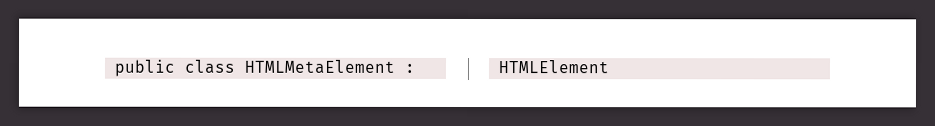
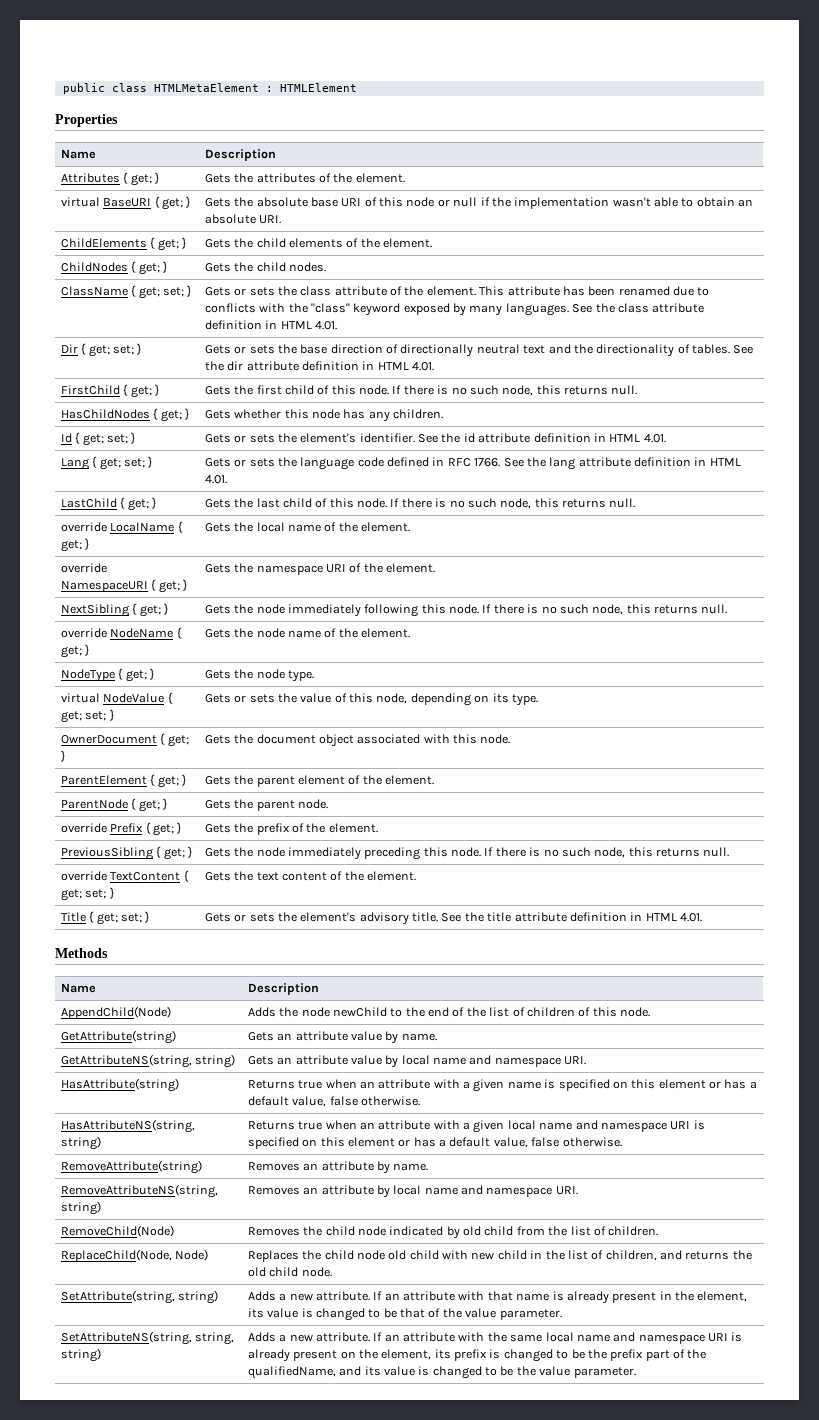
+ Properties
+ Name | Description
+ Attributes { get; } | Gets the attributes of the element.
+ virtual BaseURI { get; } | Gets the absolute base URI of this node or null if the implementation wasn't able to obtain an absolute URI.
+ ChildElements { get; } | Gets the child elements of the element.
+ ChildNodes { get; } | Gets the child nodes.
+ ClassName { get; set; } | Gets or sets the class attribute of the element. This attribute has been renamed due to conflicts with the "class" keyword exposed by many languages. See the class attribute definition in HTML 4.01.
+ Dir { get; set; } | Gets or sets the base direction of directionally neutral text and the directionality of tables. See the dir attribute definition in HTML 4.01.
+ FirstChild { get; } | Gets the first child of this node. If there is no such node, this returns null.
+ HasChildNodes { get; } | Gets whether this node has any children.
+ Id { get; set; } | Gets or sets the element's identifier. See the id attribute definition in HTML 4.01.
+ Lang { get; set; } | Gets or sets the language code defined in RFC 1766. See the lang attribute definition in HTML 4.01.
+ LastChild { get; } | Gets the last child of this node. If there is no such node, this returns null.
+ override LocalName { get; } | Gets the local name of the element.
+ override NamespaceURI { get; } | Gets the namespace URI of the element.
+ NextSibling { get; } | Gets the node immediately following this node. If there is no such node, this returns null.
+ override NodeName { get; } | Gets the node name of the element.
+ NodeType { get; } | Gets the node type.
+ virtual NodeValue { get; set; } | Gets or sets the value of this node, depending on its type.
+ OwnerDocument { get; } | Gets the document object associated with this node.
+ ParentElement { get; } | Gets the parent element of the element.
+ ParentNode { get; } | Gets the parent node.
+ override Prefix { get; } | Gets the prefix of the element.
+ PreviousSibling { get; } | Gets the node immediately preceding this node. If there is no such node, this returns null.
+ override TextContent { get; set; } | Gets the text content of the element.
+ Title { get; set; } | Gets or sets the element's advisory title. See the title attribute definition in HTML 4.01.
+ Methods
+ Name | Description
+ AppendChild(Node) | Adds the node newChild to the end of the list of children of this node.
+ GetAttribute(string) | Gets an attribute value by name.
+ GetAttributeNS(string, string) | Gets an attribute value by local name and namespace URI.
+ HasAttribute(string) | Returns true when an attribute with a given name is specified on this element or has a default value, false otherwise.
+ HasAttributeNS(string, string) | Returns true when an attribute with a given local name and namespace URI is specified on this element or has a default value, false otherwise.
+ RemoveAttribute(string) | Removes an attribute by name.
+ RemoveAttributeNS(string, string) | Removes an attribute by local name and namespace URI.
+ RemoveChild(Node) | Removes the child node indicated by old child from the list of children.
+ ReplaceChild(Node, Node) | Replaces the child node old child with new child in the list of children, and returns the old child node.
+ SetAttribute(string, string) | Adds a new attribute. If an attribute with that name is already present in the element, its value is changed to be that of the value parameter.
+ SetAttributeNS(string, string, string) | Adds a new attribute. If an attribute with the same local name and namespace URI is already present on the element, its prefix is changed to be the prefix part of the qualifiedName, and its value is changed to be the value parameter.

